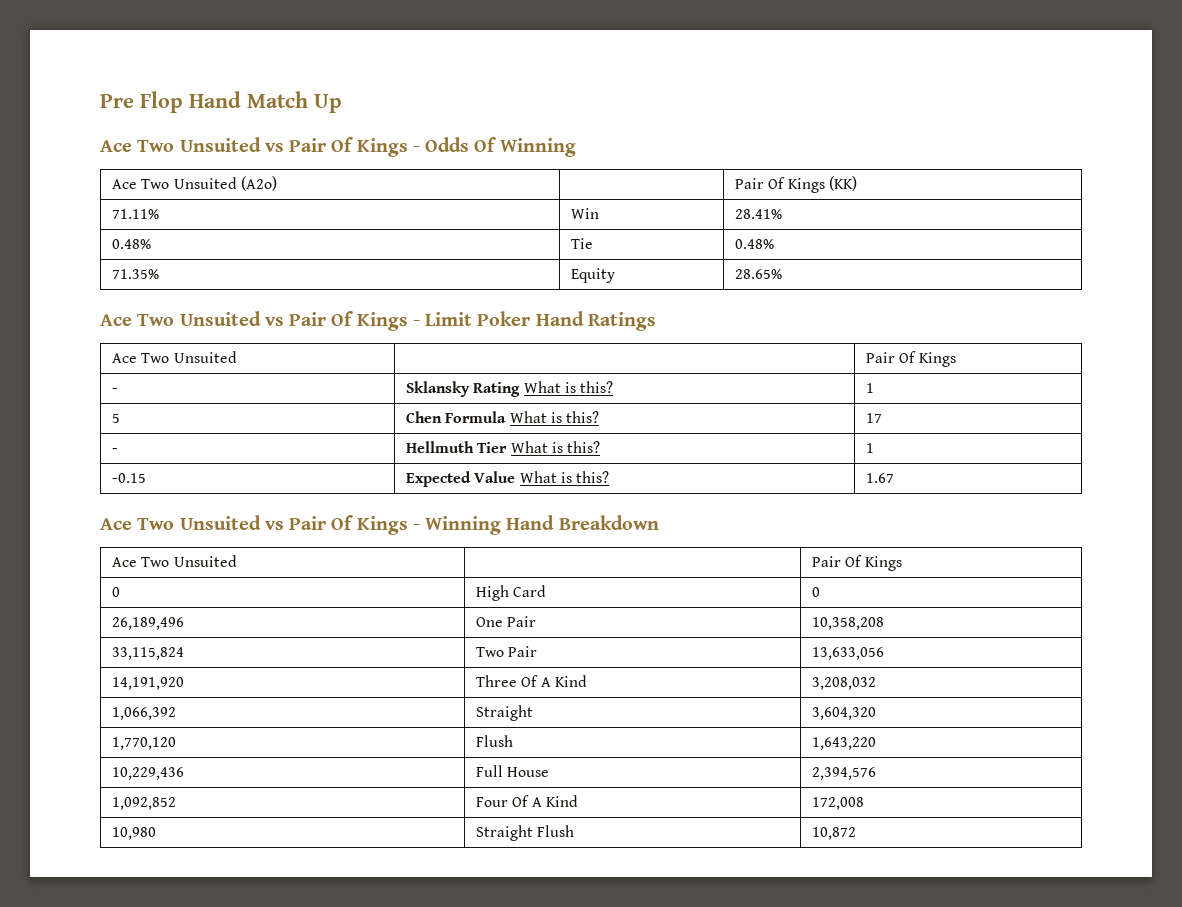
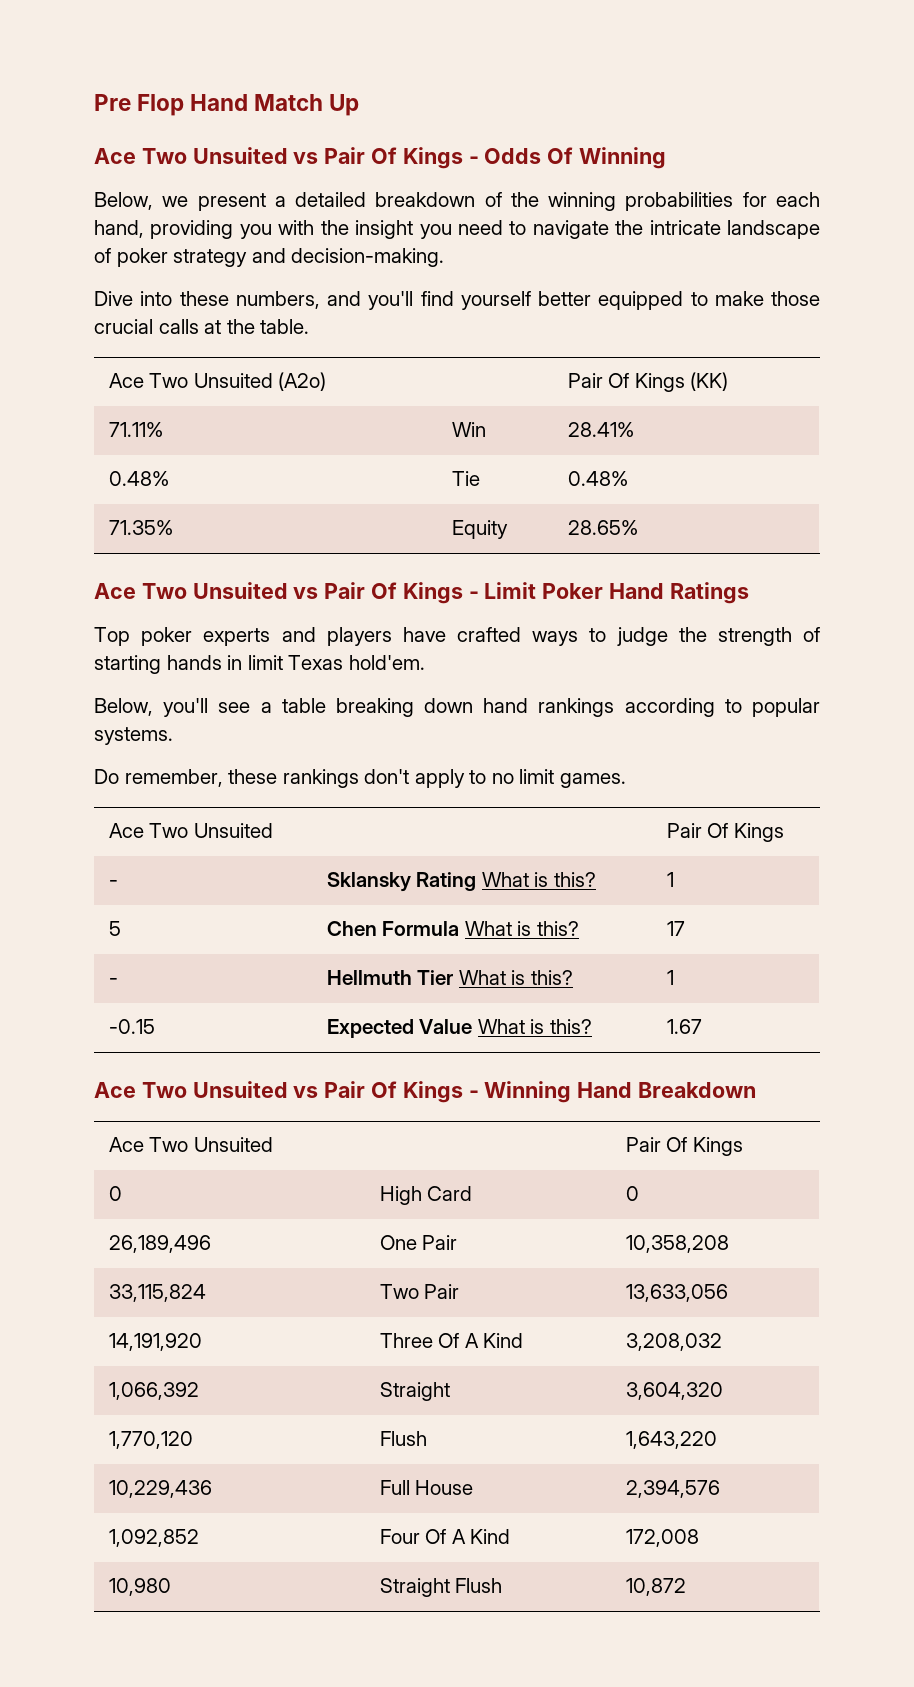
+ Below, we present a detailed breakdown of the winning probabilities for each hand, providing you with the insight you need to navigate the intricate landscape of poker strategy and decision-making.
+ Dive into these numbers, and you'll find yourself better equipped to make those crucial calls at the table.
+ Top poker experts and players have crafted ways to judge the strength of starting hands in limit Texas hold'em.
+ Below, you'll see a table breaking down hand rankings according to popular systems.
+ Do remember, these rankings don't apply to no limit games.

